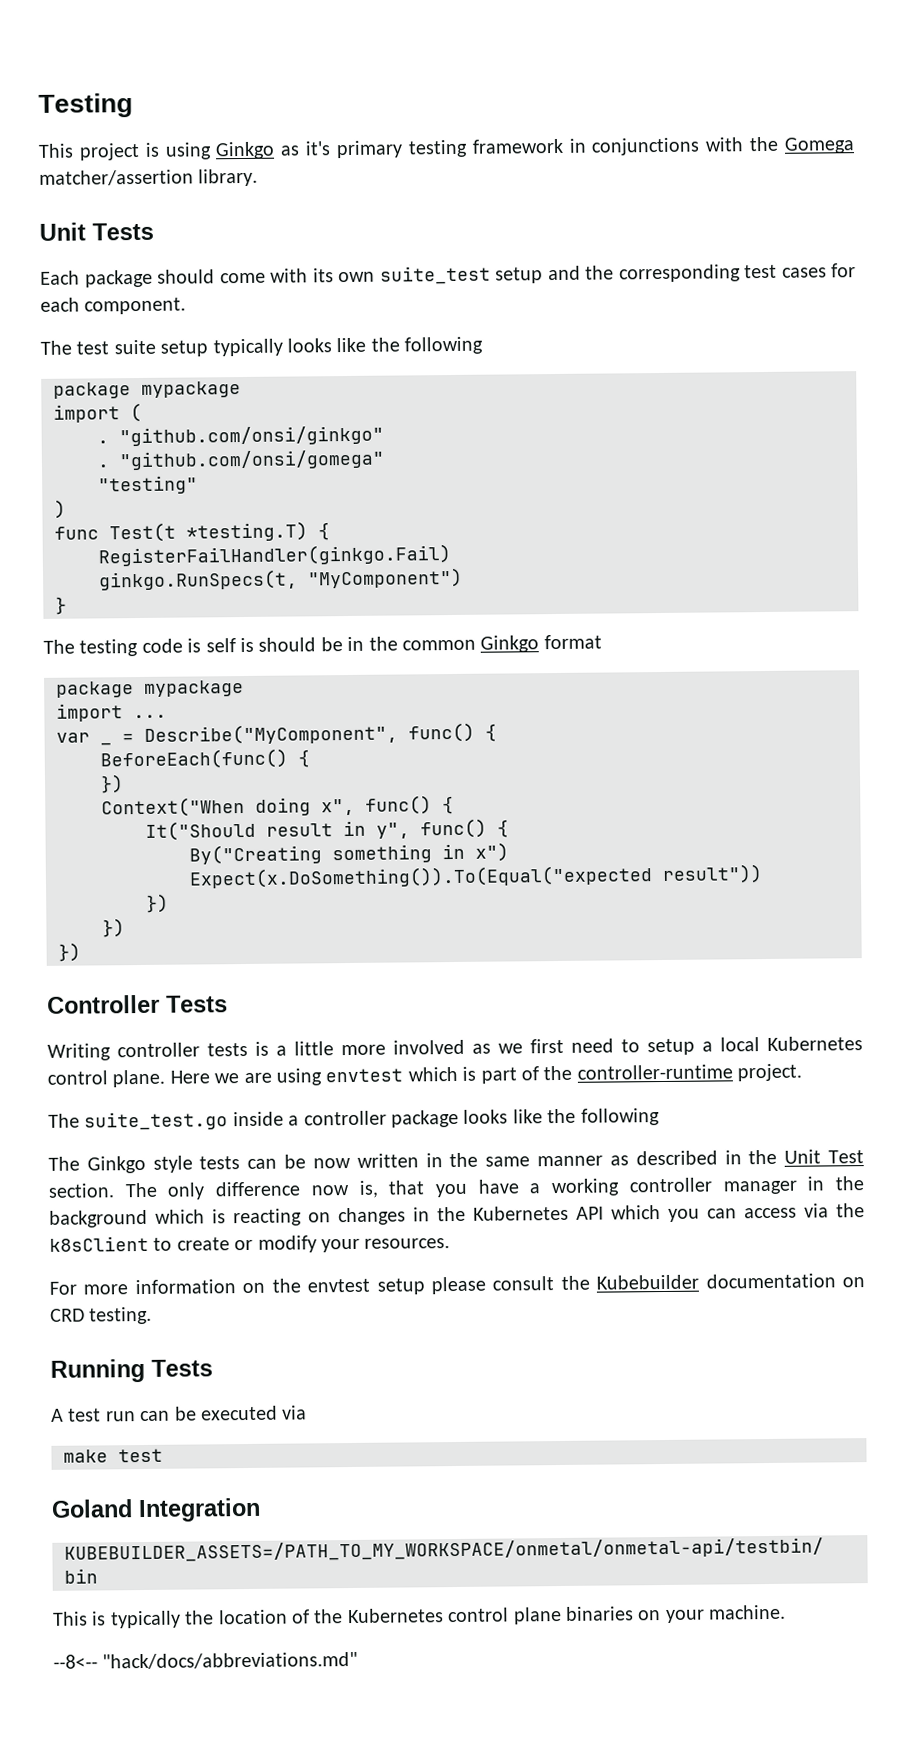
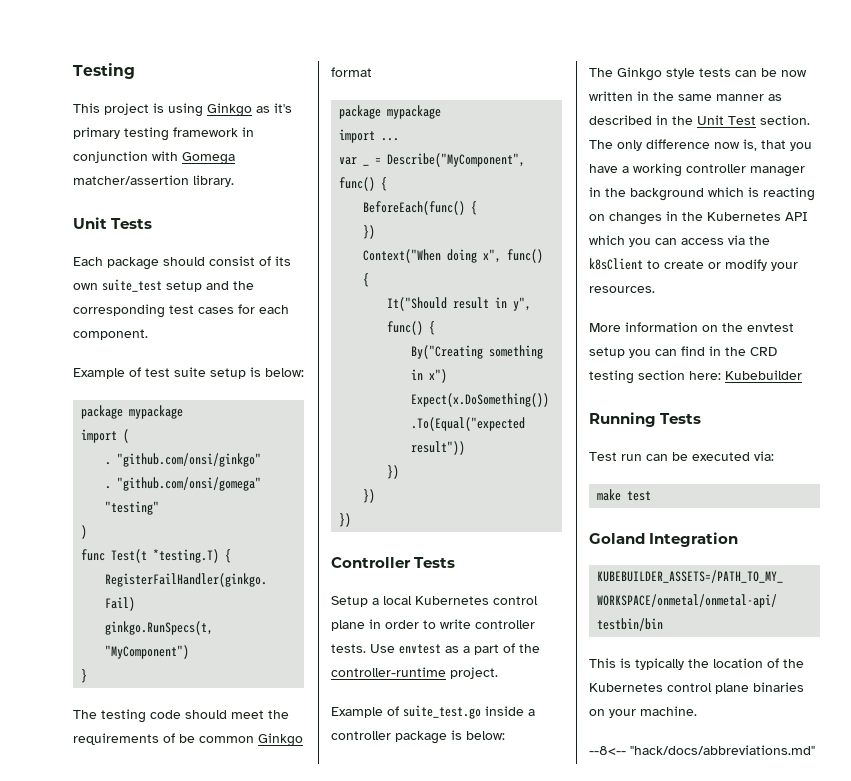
- This project is using Ginkgo as it's primary testing framework in conjunctions with the Gomega matcher/assertion library.
+ This project is using Ginkgo as it's primary testing framework in conjunction with Gomega matcher/assertion library.
- Each package should come with its own suite_test setup and the corresponding test cases for each component.
+ Each package should consist of its own suite_test setup and the corresponding test cases for each component.
- The test suite setup typically looks like the following
+ Example of test suite setup is below:
- The testing code is self is should be in the common Ginkgo format
+ The testing code should meet the requirements of be common Ginkgo format
- Writing controller tests is a little more involved as we first need to setup a local Kubernetes control plane. Here we are using envtest which is part of the controller-runtime project.
+ Setup a local Kubernetes control plane in order to write controller tests. Use envtest as a part of the controller-runtime project.
- The suite_test.go inside a controller package looks like the following
+ Example of suite_test.go inside a controller package is below:
- For more information on the envtest setup please consult the Kubebuilder documentation on CRD testing.
+ More information on the envtest setup you can find in the CRD testing section here: Kubebuilder
- A test run can be executed via
+ Test run can be executed via:

